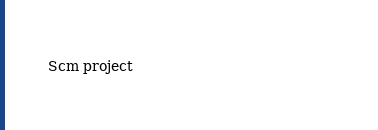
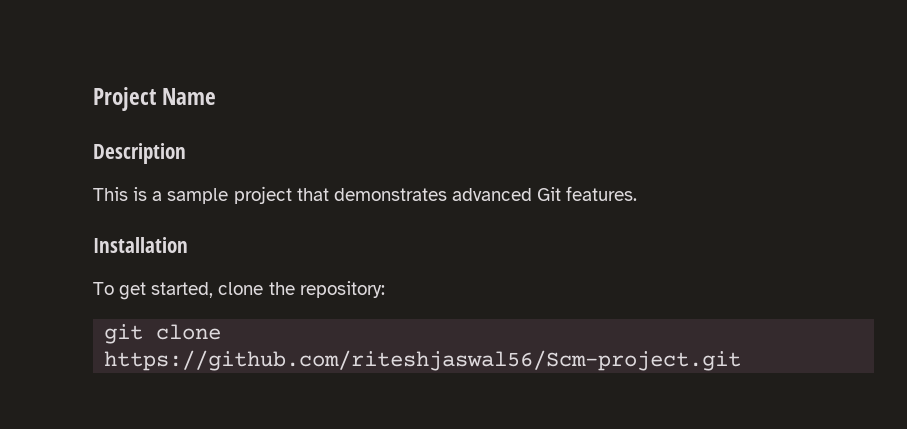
- Scm project
+ Project Name
+ Description
+ This is a sample project that demonstrates advanced Git features.
+ Installation
+ To get started, clone the repository:
+ git clone https://github.com/riteshjaswal56/Scm-project.git

